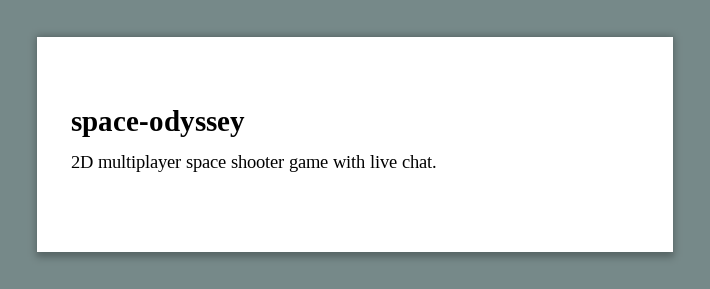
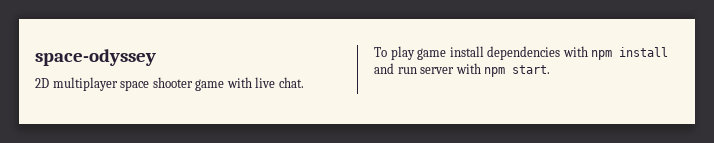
+ To play game install dependencies with npm install and run server with npm start.

